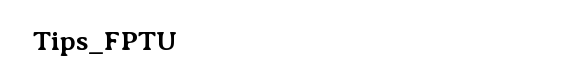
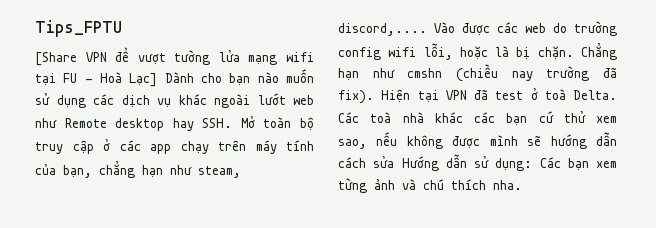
+ [Share VPN để vượt tường lửa mạng wifi tại FU - Hoà Lạc] Dành cho bạn nào muốn sử dụng các dịch vụ khác ngoài lướt web như Remote desktop hay SSH. Mở toàn bộ truy cập ở các app chạy trên máy tính của bạn, chẳng hạn như steam, discord,.... Vào được các web do trường config wifi lỗi, hoặc là bị chặn. Chẳng hạn như cmshn (chiều nay trường đã fix). Hiện tại VPN đã test ở toà Delta. Các toà nhà khác các bạn cứ thử xem sao, nếu không được mình sẽ hướng dẫn cách sửa Hướng dẫn sử dụng: Các bạn xem từng ảnh và chú thích nha.

